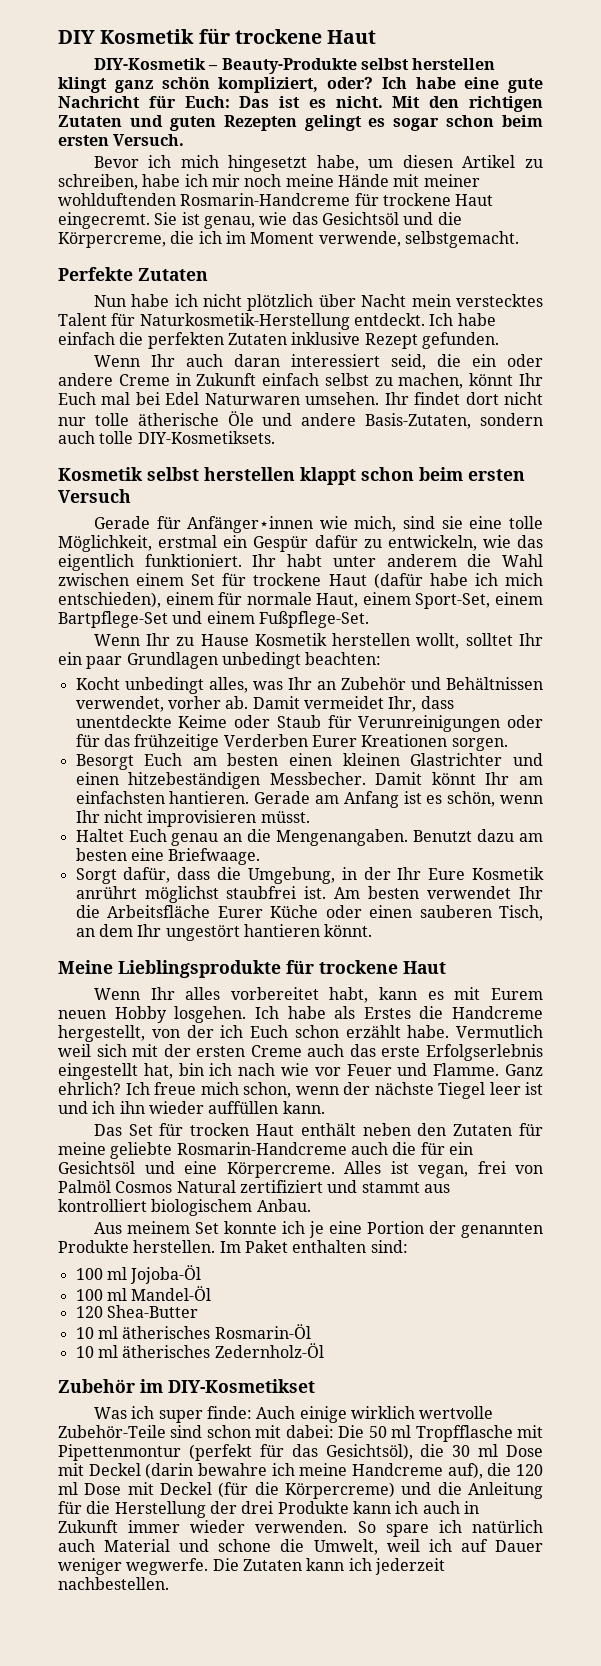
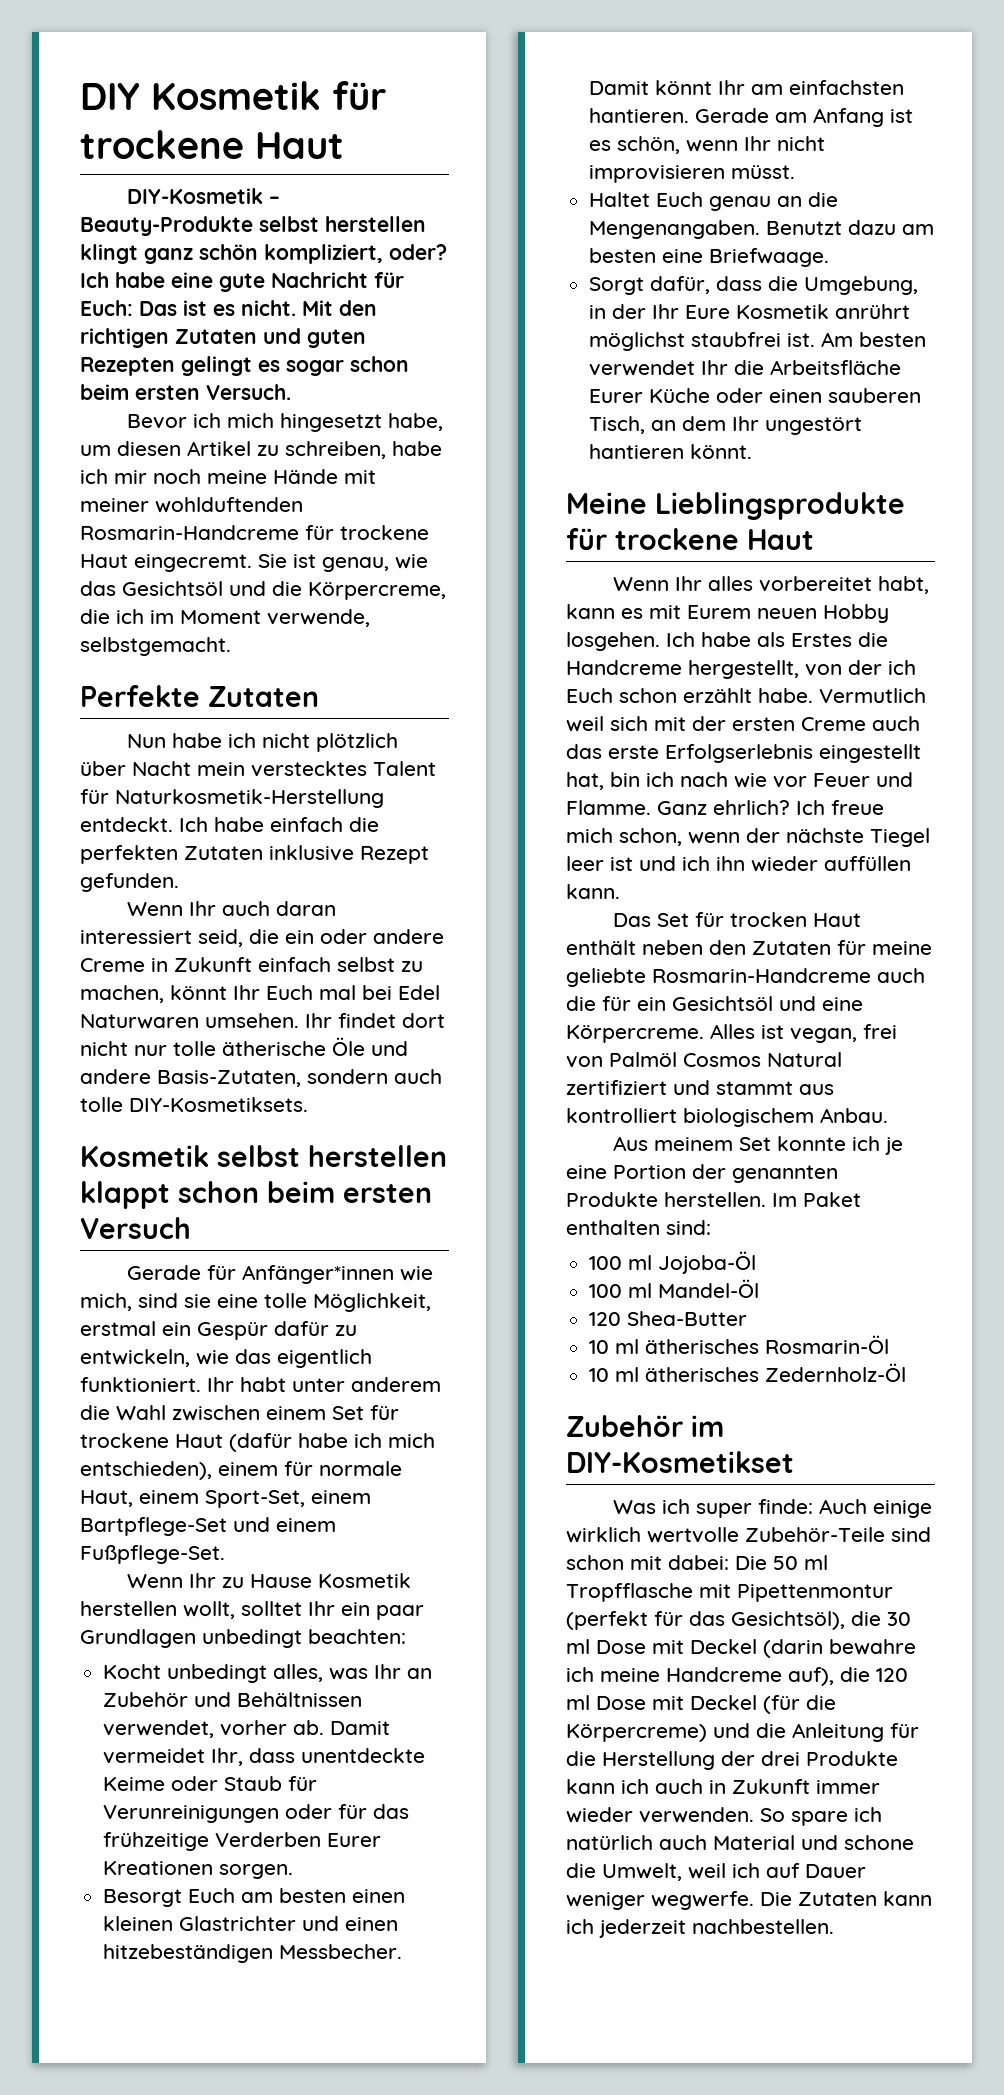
- Gerade für Anfänger⋆innen wie mich, sind sie eine tolle Möglichkeit, erstmal ein Gespür dafür zu entwickeln, wie das eigentlich funktioniert.
+ Gerade für Anfänger*innen wie mich, sind sie eine tolle Möglichkeit, erstmal ein Gespür dafür zu entwickeln, wie das eigentlich funktioniert.

